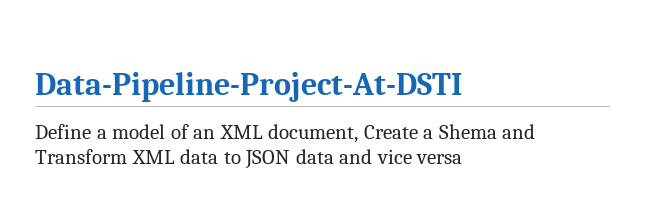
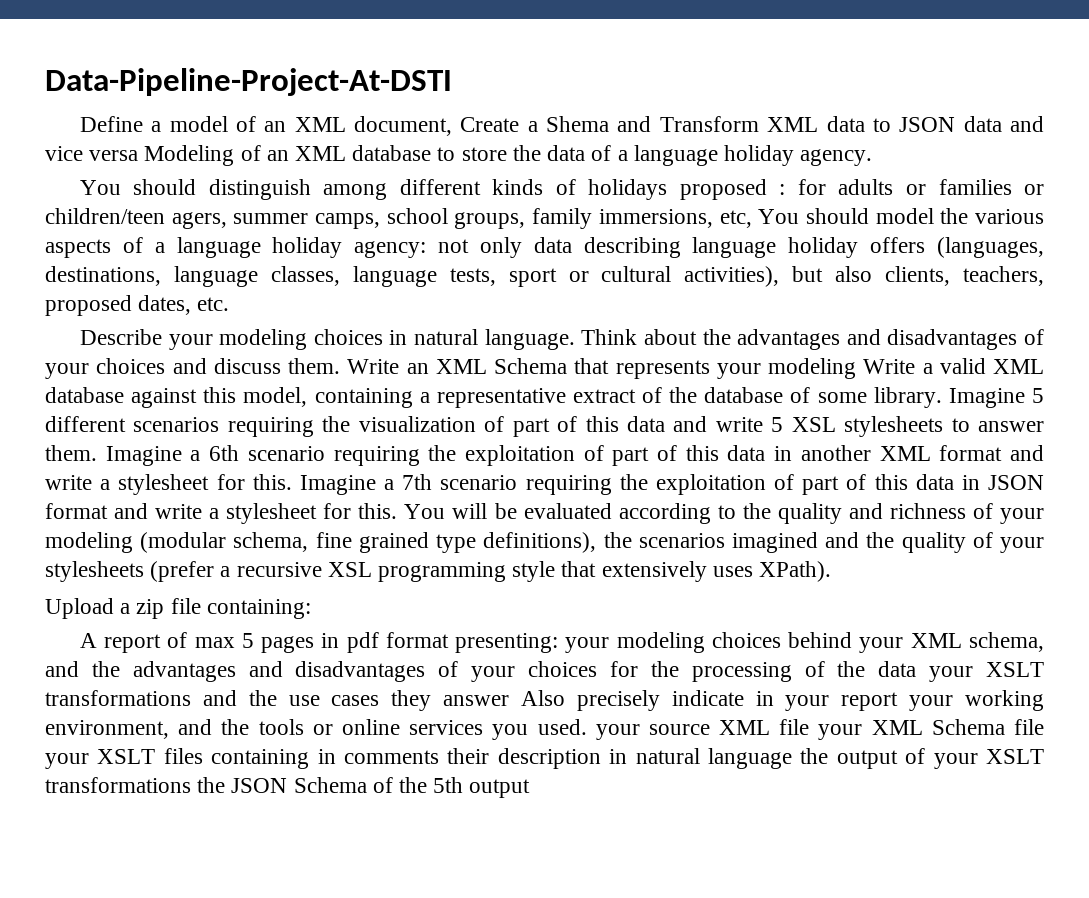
- Define a model of an XML document, Create a Shema and Transform XML data to JSON data and vice versa
+ Define a model of an XML document, Create a Shema and Transform XML data to JSON data and vice versa Modeling of an XML database to store the data of a language holiday agency.
+ You should distinguish among different kinds of holidays proposed : for adults or families or children/teen agers, summer camps, school groups, family immersions, etc, You should model the various aspects of a language holiday agency: not only data describing language holiday offers (languages, destinations, language classes, language tests, sport or cultural activities), but also clients, teachers, proposed dates, etc.
+ Describe your modeling choices in natural language. Think about the advantages and disadvantages of your choices and discuss them. Write an XML Schema that represents your modeling Write a valid XML database against this model, containing a representative extract of the database of some library. Imagine 5 different scenarios requiring the visualization of part of this data and write 5 XSL stylesheets to answer them. Imagine a 6th scenario requiring the exploitation of part of this data in another XML format and write a stylesheet for this. Imagine a 7th scenario requiring the exploitation of part of this data in JSON format and write a stylesheet for this. You will be evaluated according to the quality and richness of your modeling (modular schema, fine grained type definitions), the scenarios imagined and the quality of your stylesheets (prefer a recursive XSL programming style that extensively uses XPath).
+ Upload a zip file containing:
+ A report of max 5 pages in pdf format presenting: your modeling choices behind your XML schema, and the advantages and disadvantages of your choices for the processing of the data your XSLT transformations and the use cases they answer Also precisely indicate in your report your working environment, and the tools or online services you used. your source XML file your XML Schema file your XSLT files containing in comments their description in natural language the output of your XSLT transformations the JSON Schema of the 5th output

